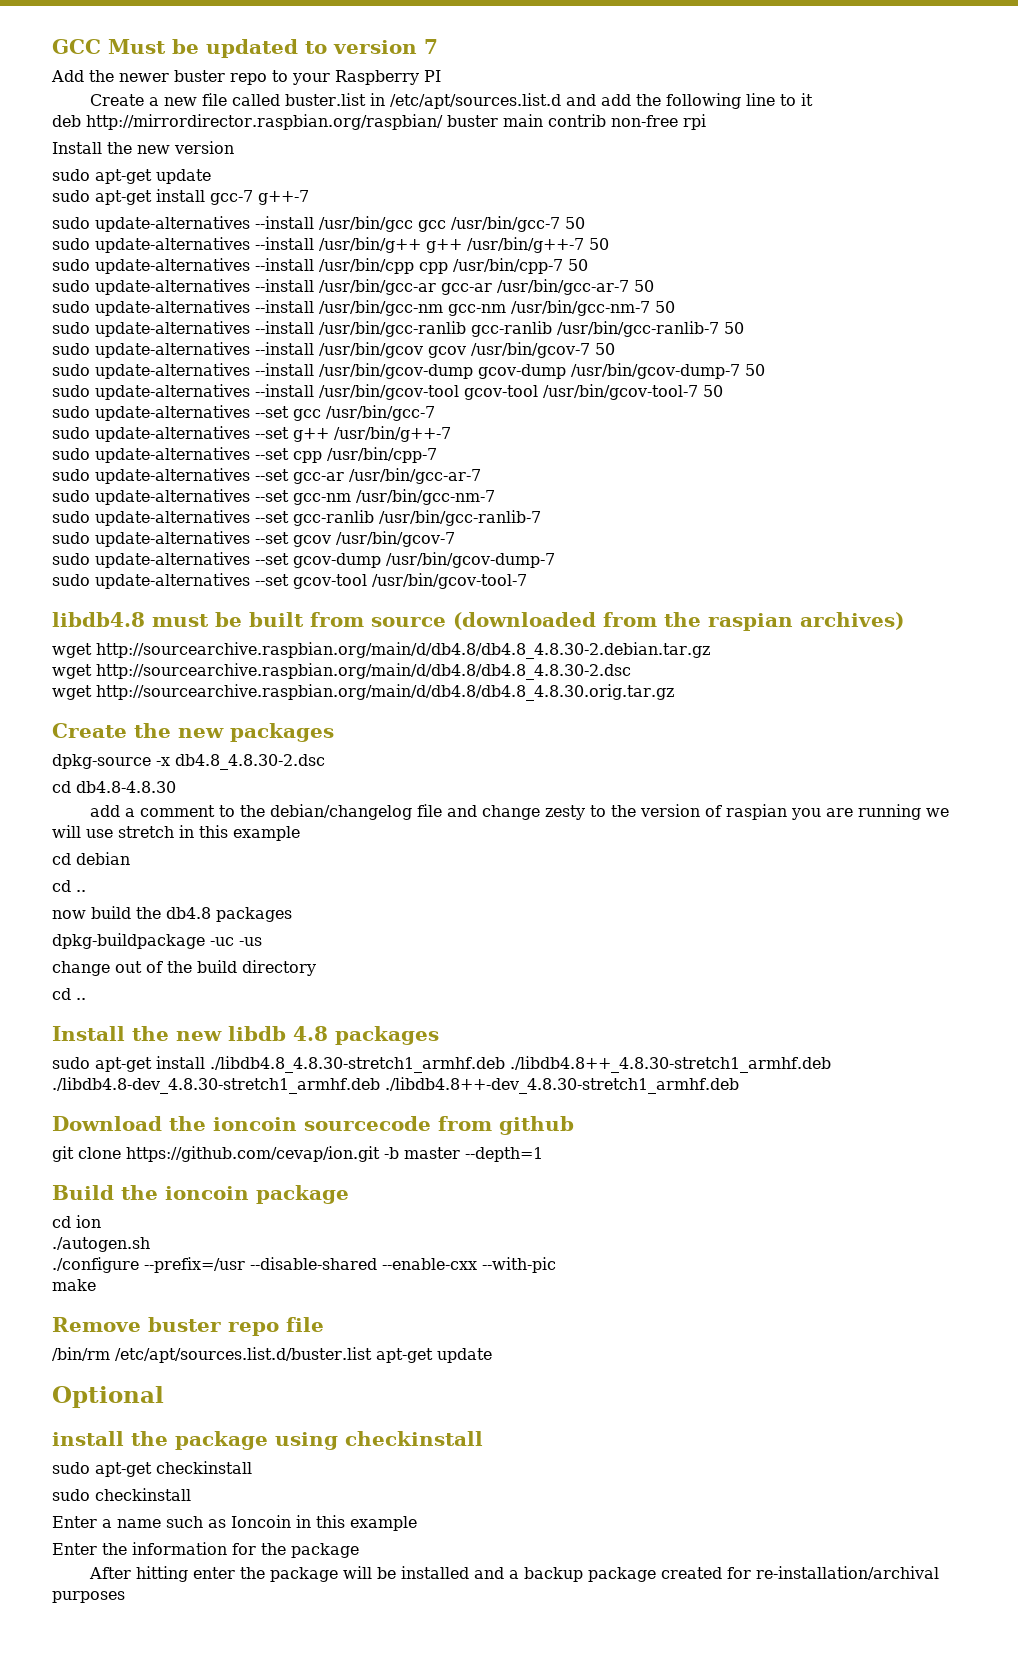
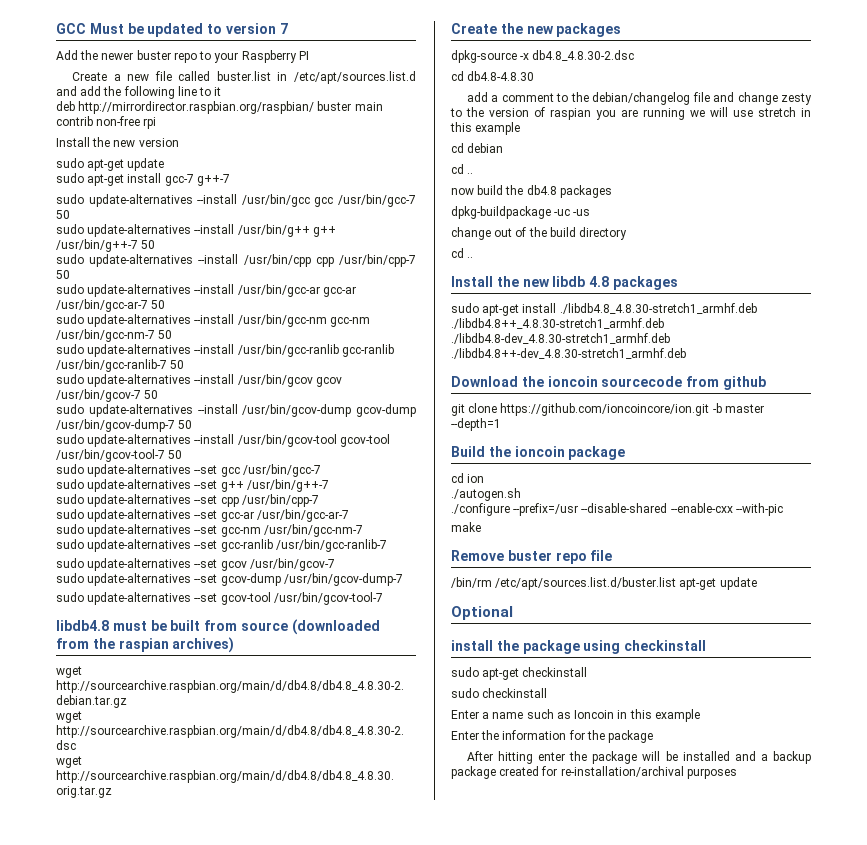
- git clone https://github.com/cevap/ion.git -b master --depth=1
+ git clone https://github.com/ioncoincore/ion.git -b master --depth=1

